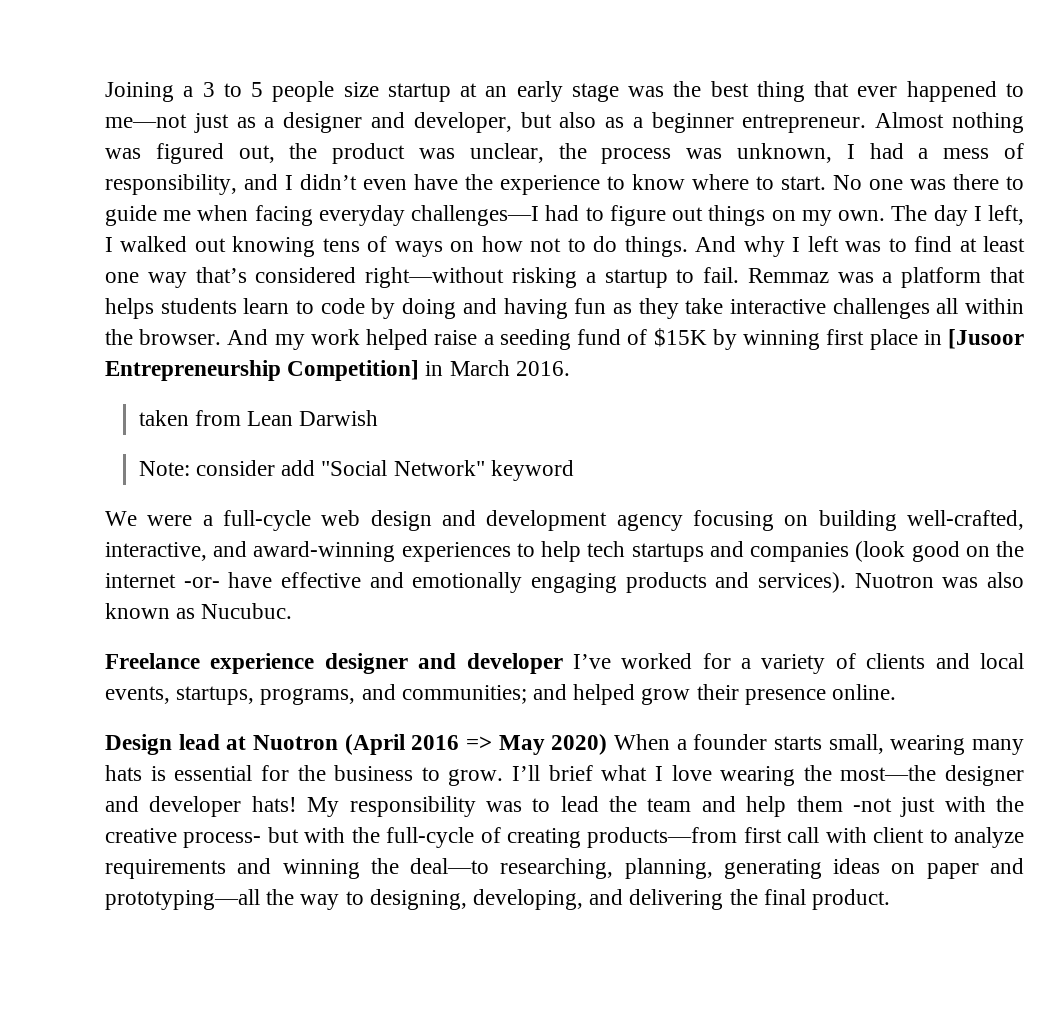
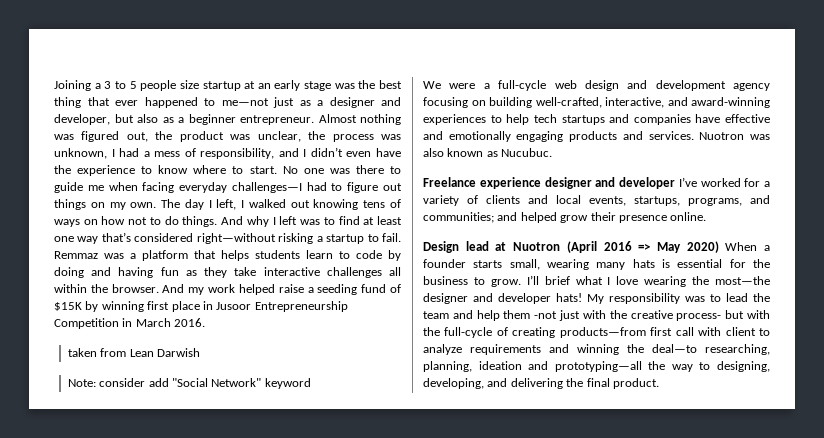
- And my work helped raise a seeding fund of $15K by winning first place in [Jusoor Entrepreneurship Competition] in March 2016.
+ And my work helped raise a seeding fund of $15K by winning first place in Jusoor Entrepreneurship Competition in March 2016.
- We were a full-cycle web design and development agency focusing on building well-crafted, interactive, and award-winning experiences to help tech startups and companies (look good on the internet -or- have effective and emotionally engaging products and services).
+ We were a full-cycle web design and development agency focusing on building well-crafted, interactive, and award-winning experiences to help tech startups and companies have effective and emotionally engaging products and services.
- My responsibility was to lead the team and help them -not just with the creative process- but with the full-cycle of creating products—from first call with client to analyze requirements and winning the deal—to researching, planning, generating ideas on paper and prototyping—all the way to designing, developing, and delivering the final product.
+ My responsibility was to lead the team and help them -not just with the creative process- but with the full-cycle of creating products—from first call with client to analyze requirements and winning the deal—to researching, planning, ideation and prototyping—all the way to designing, developing, and delivering the final product.

